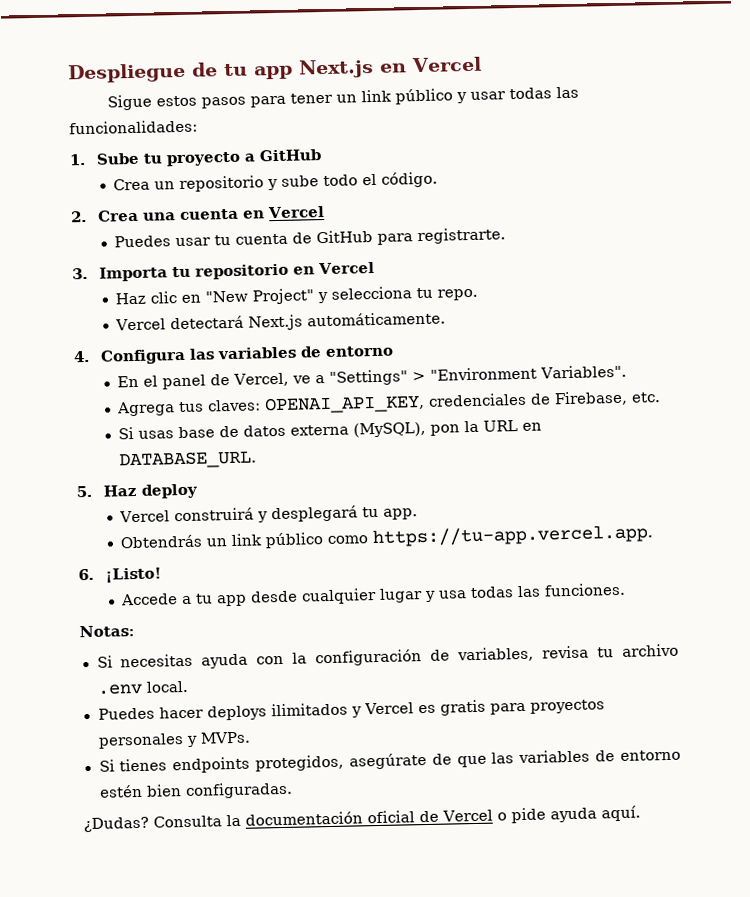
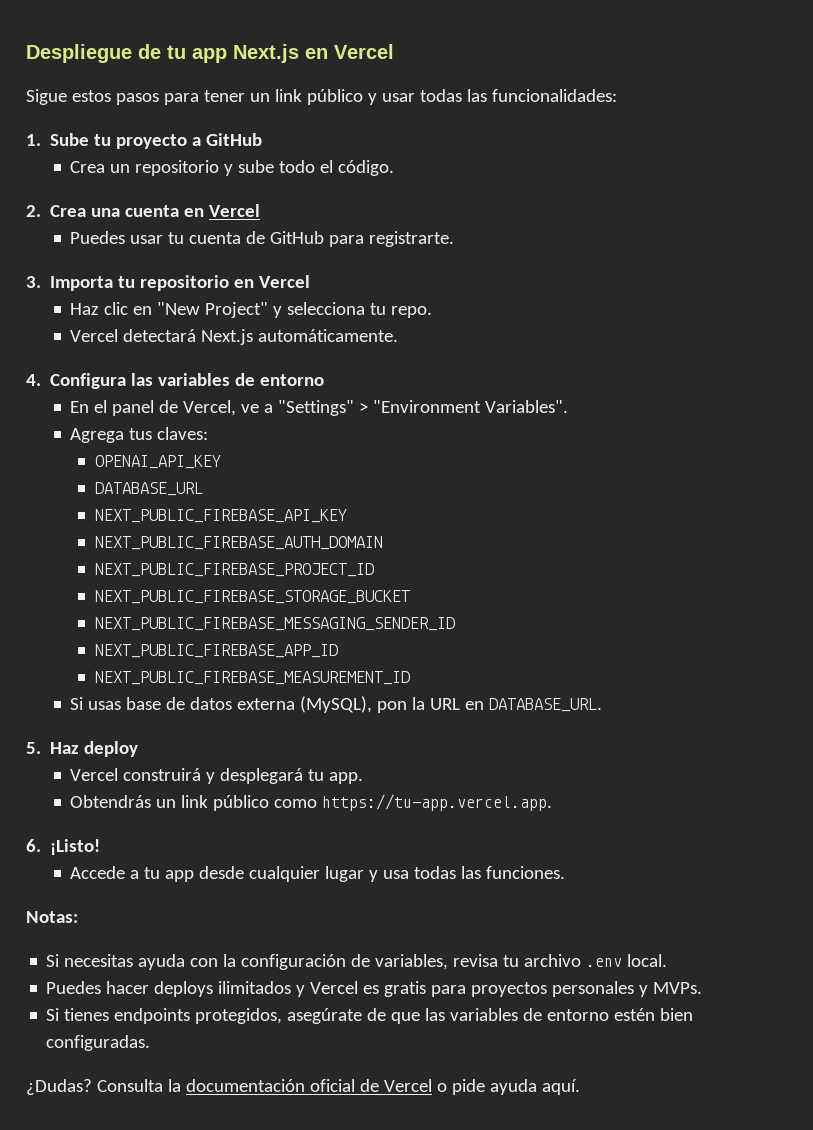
- Agrega tus claves: OPENAI_API_KEY, credenciales de Firebase, etc.
+ Agrega tus claves:
+ OPENAI_API_KEY
+ DATABASE_URL
+ NEXT_PUBLIC_FIREBASE_API_KEY
+ NEXT_PUBLIC_FIREBASE_AUTH_DOMAIN
+ NEXT_PUBLIC_FIREBASE_PROJECT_ID
+ NEXT_PUBLIC_FIREBASE_STORAGE_BUCKET
+ NEXT_PUBLIC_FIREBASE_MESSAGING_SENDER_ID
+ NEXT_PUBLIC_FIREBASE_APP_ID
+ NEXT_PUBLIC_FIREBASE_MEASUREMENT_ID

